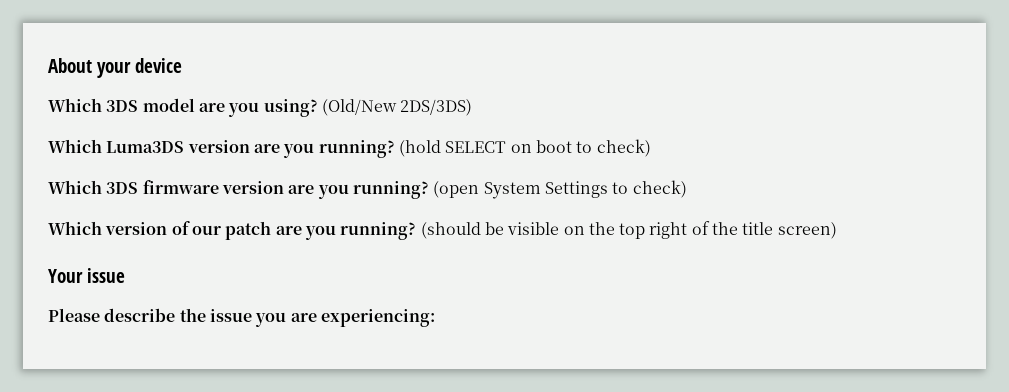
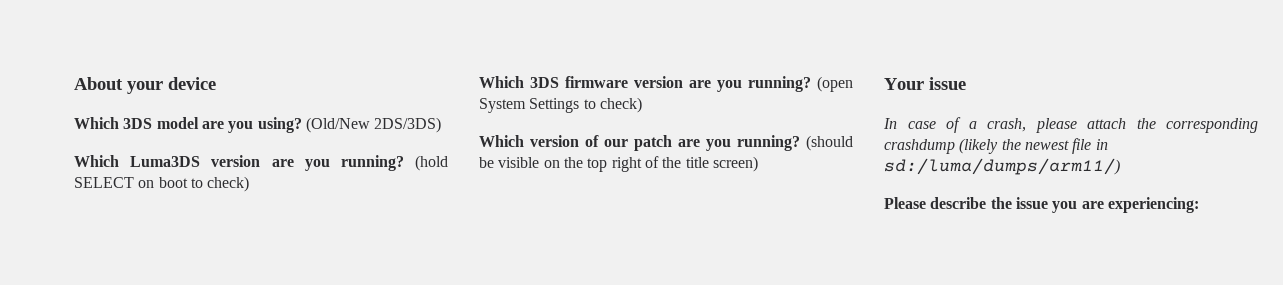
+ In case of a crash, please attach the corresponding crashdump (likely the newest file in sd:/luma/dumps/arm11/)

